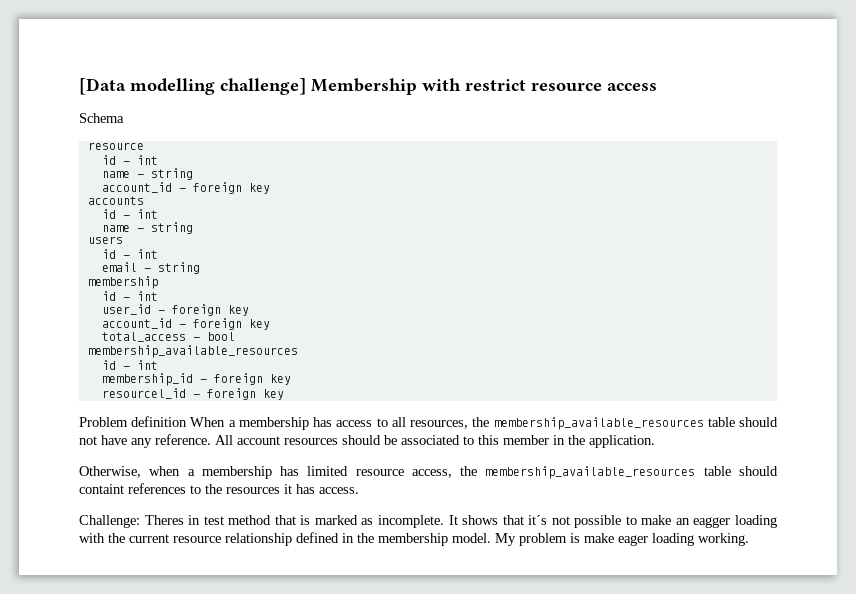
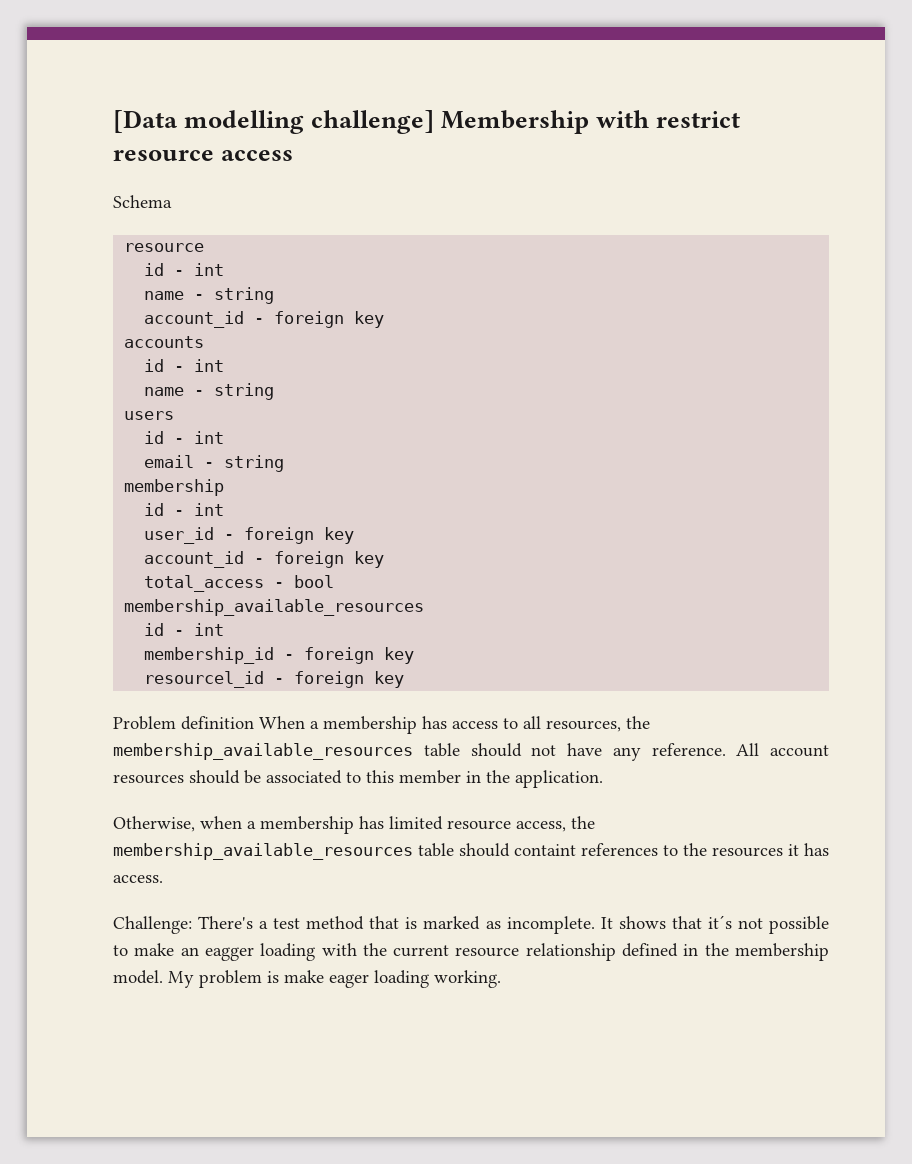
- Challenge: Theres in test method that is marked as incomplete.
+ Challenge: There's a test method that is marked as incomplete.

